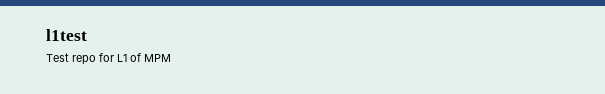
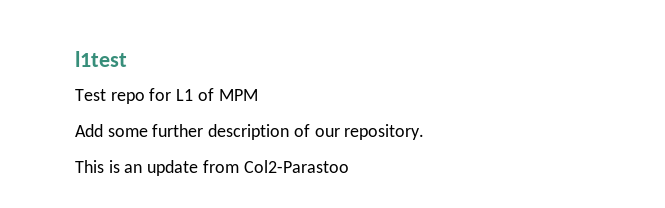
+ Add some further description of our repository.
+ This is an update from Col2-Parastoo

